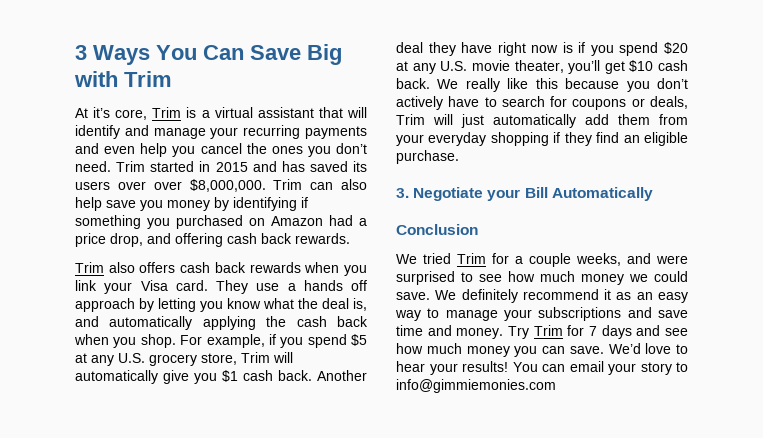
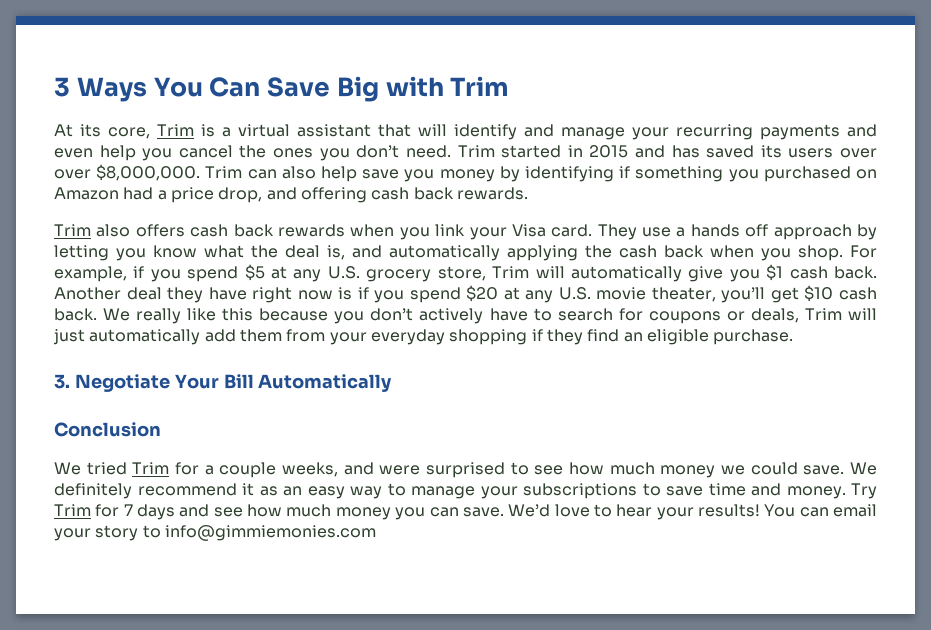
- At it’s core, Trim is a virtual assistant that will identify and manage your recurring payments and even help you cancel the ones you don’t need.
+ At its core, Trim is a virtual assistant that will identify and manage your recurring payments and even help you cancel the ones you don’t need.
- 3. Negotiate your Bill Automatically
+ 3. Negotiate Your Bill Automatically
- We definitely recommend it as an easy way to manage your subscriptions and save time and money.
+ We definitely recommend it as an easy way to manage your subscriptions to save time and money.

